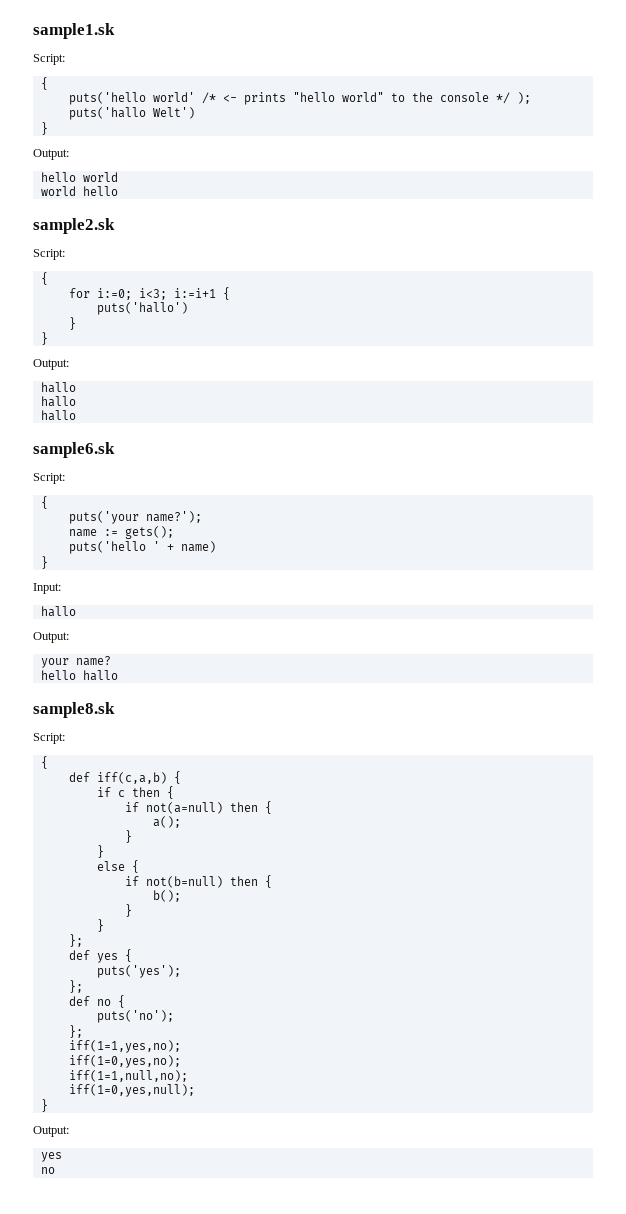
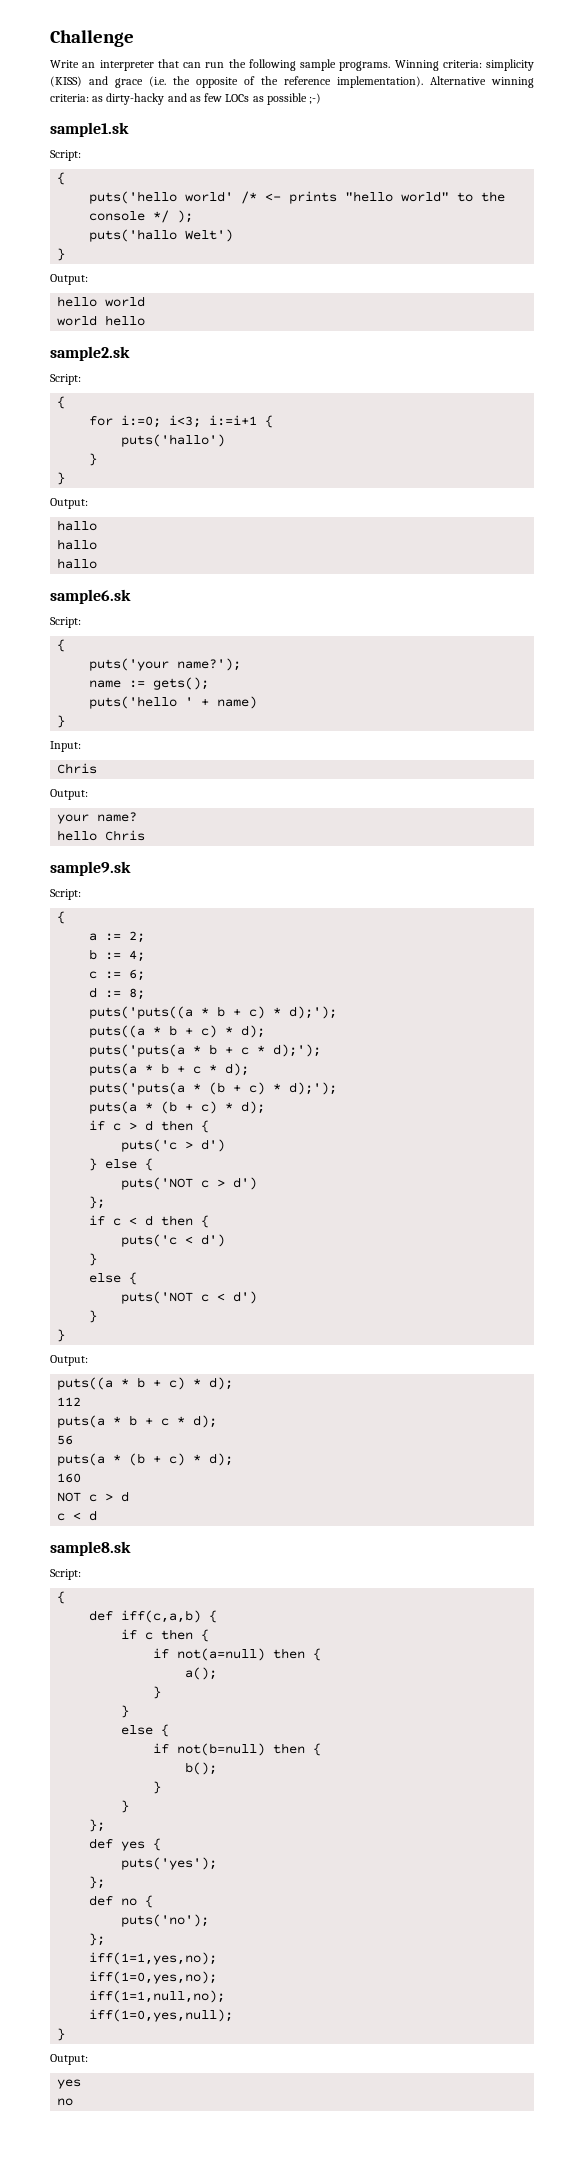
+ Challenge
+ Write an interpreter that can run the following sample programs. Winning criteria: simplicity (KISS) and grace (i.e. the opposite of the reference implementation). Alternative winning criteria: as dirty-hacky and as few LOCs as possible ;-)
  Input:
- hallo
+ Chris
- hello hallo
+ hello Chris
+ sample9.sk
+ Script:
+ {
+ a := 2;
+ b := 4;
+ c := 6;
+ d := 8;
+ puts('puts((a * b + c) * d);');
+ puts((a * b + c) * d);
+ puts('puts(a * b + c * d);');
+ puts(a * b + c * d);
+ puts('puts(a * (b + c) * d);');
+ puts(a * (b + c) * d);
+ if c > d then {
+ puts('c > d')
+ } else {
+ puts('NOT c > d')
+ };
+ if c < d then {
+ puts('c < d')
+ }
+ else {
+ puts('NOT c < d')
+ }
+ }
+ Output:
+ puts((a * b + c) * d);
+ 112
+ puts(a * b + c * d);
+ 56
+ puts(a * (b + c) * d);
+ 160
+ NOT c > d
+ c < d

